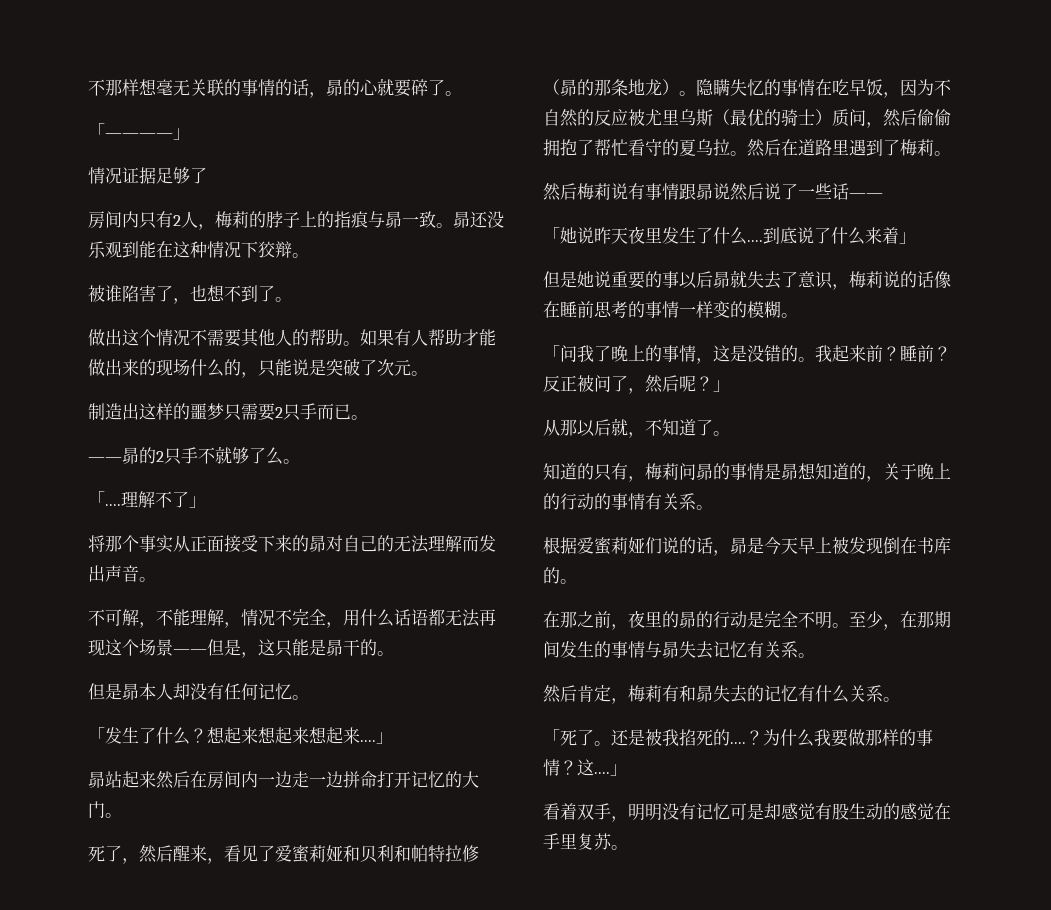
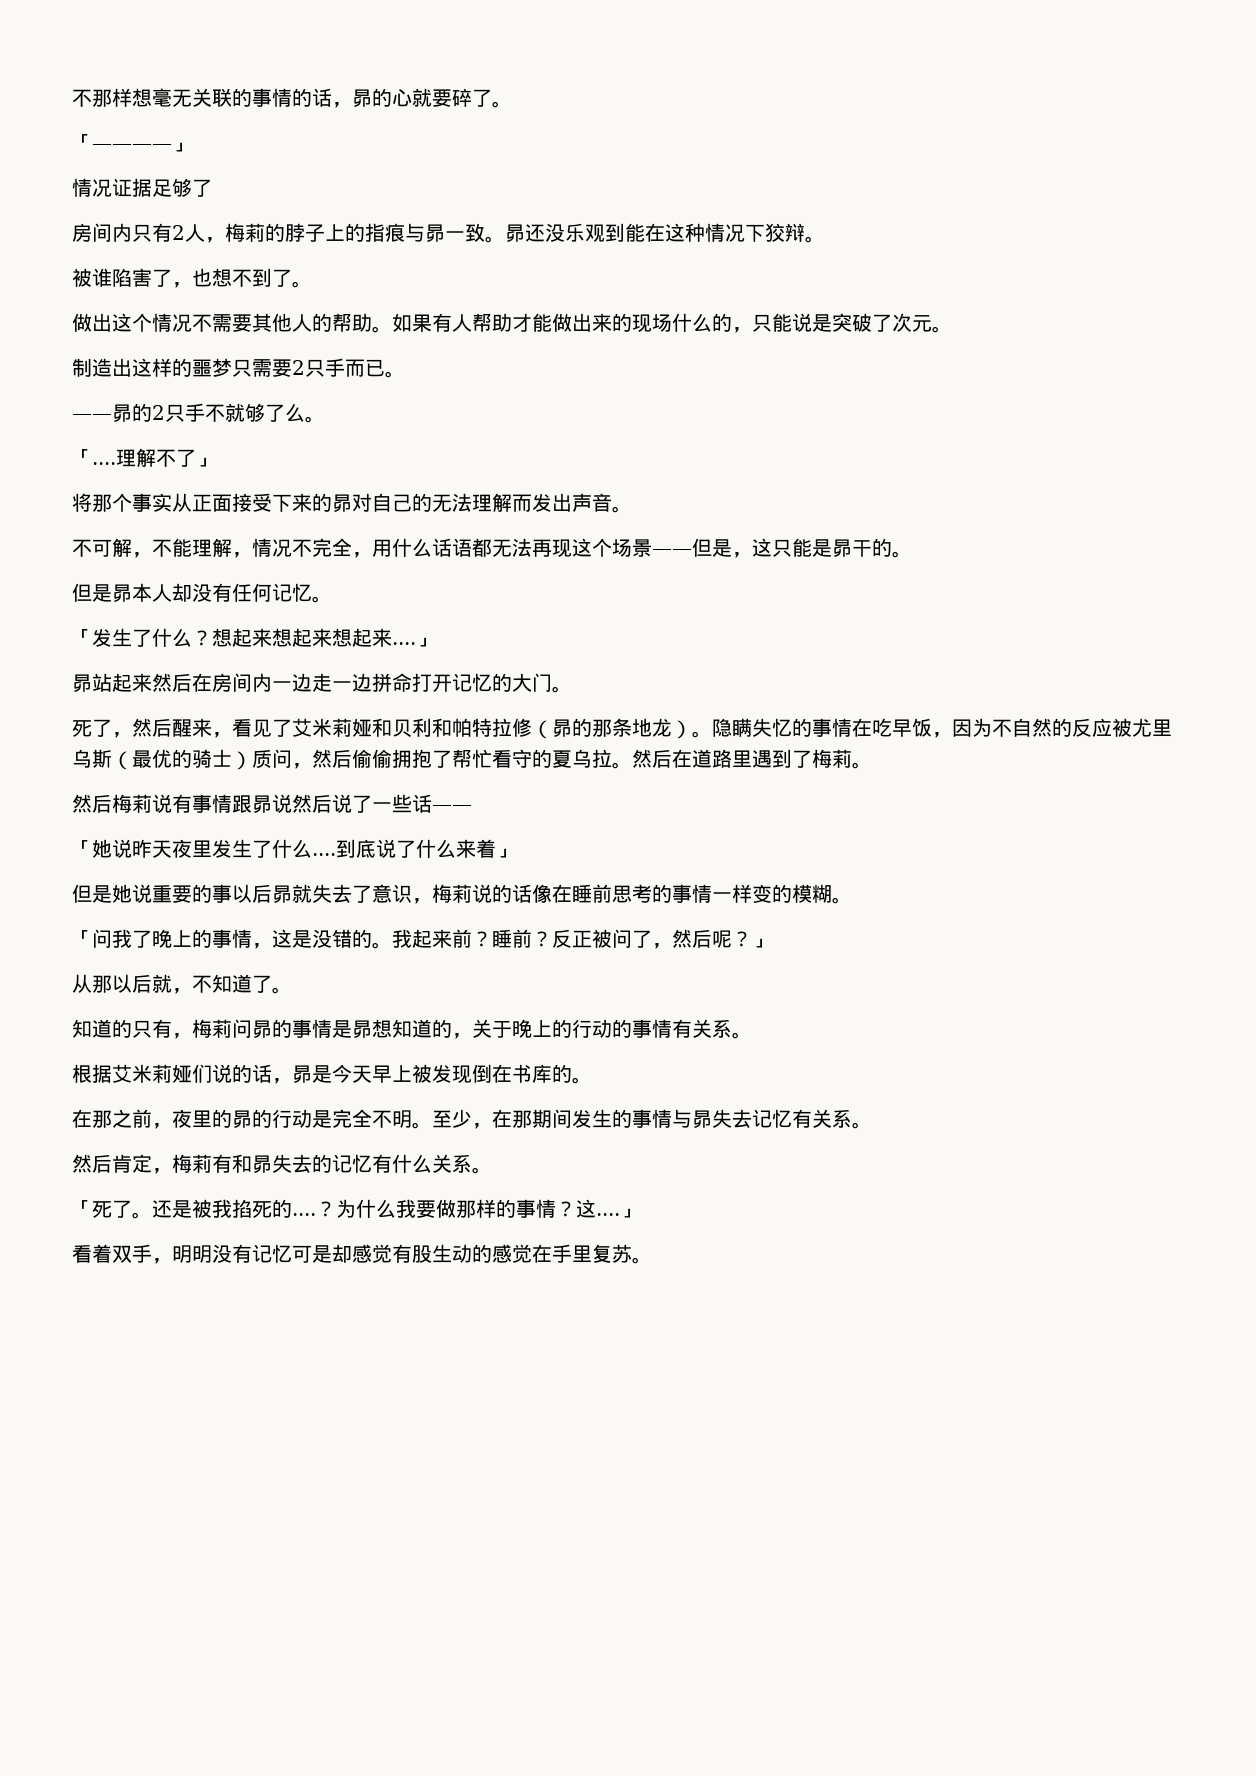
- 死了，然后醒来，看见了爱蜜莉娅和贝利和帕特拉修（昴的那条地龙）。
+ 死了，然后醒来，看见了艾米莉娅和贝利和帕特拉修（昴的那条地龙）。
- 根据爱蜜莉娅们说的话，昴是今天早上被发现倒在书库的。
+ 根据艾米莉娅们说的话，昴是今天早上被发现倒在书库的。

